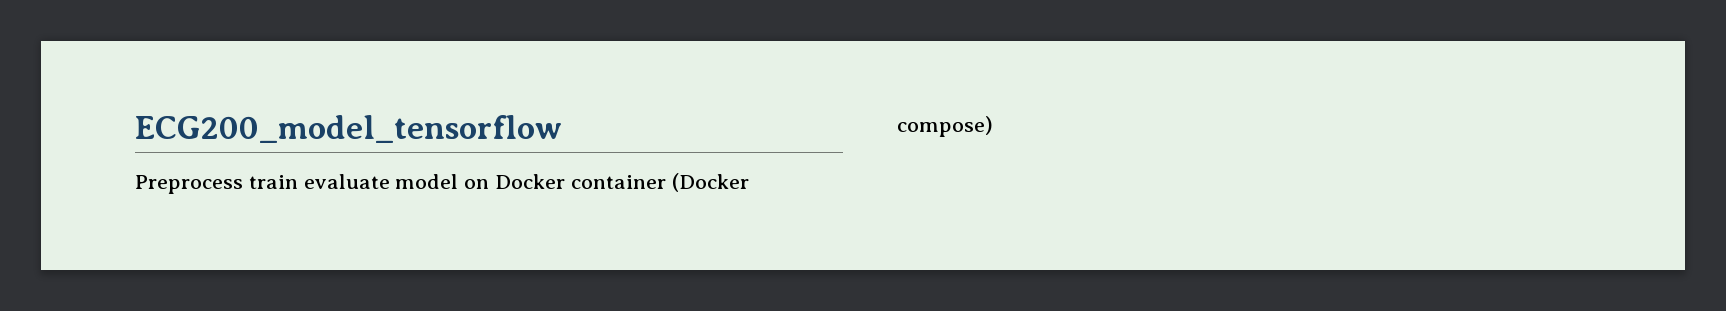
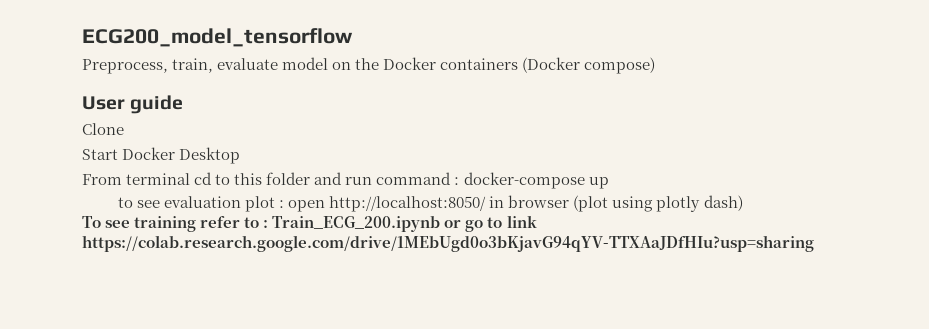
- Preprocess train evaluate model on Docker container (Docker compose)
+ Preprocess, train, evaluate model on the Docker containers (Docker compose)
+ User guide
+ Clone
+ Start Docker Desktop
+ From terminal cd to this folder and run command : docker-compose up
+ to see evaluation plot : open http://localhost:8050/ in browser (plot using plotly dash)
+ To see training refer to : Train_ECG_200.ipynb or go to link https://colab.research.google.com/drive/1MEbUgd0o3bKjavG94qYV-TTXAaJDfHIu?usp=sharing

